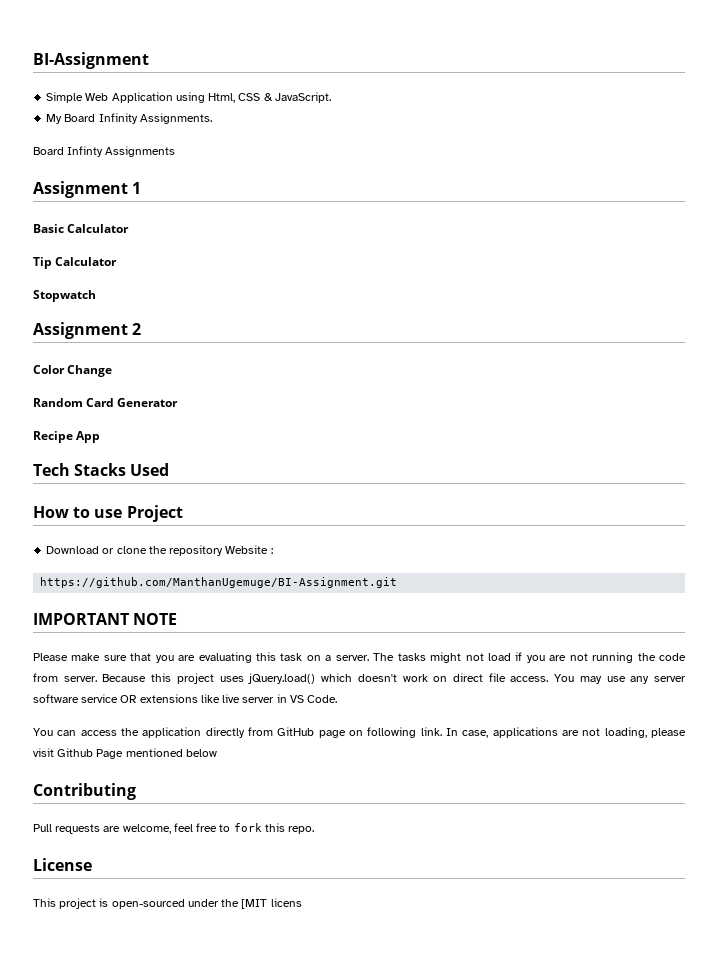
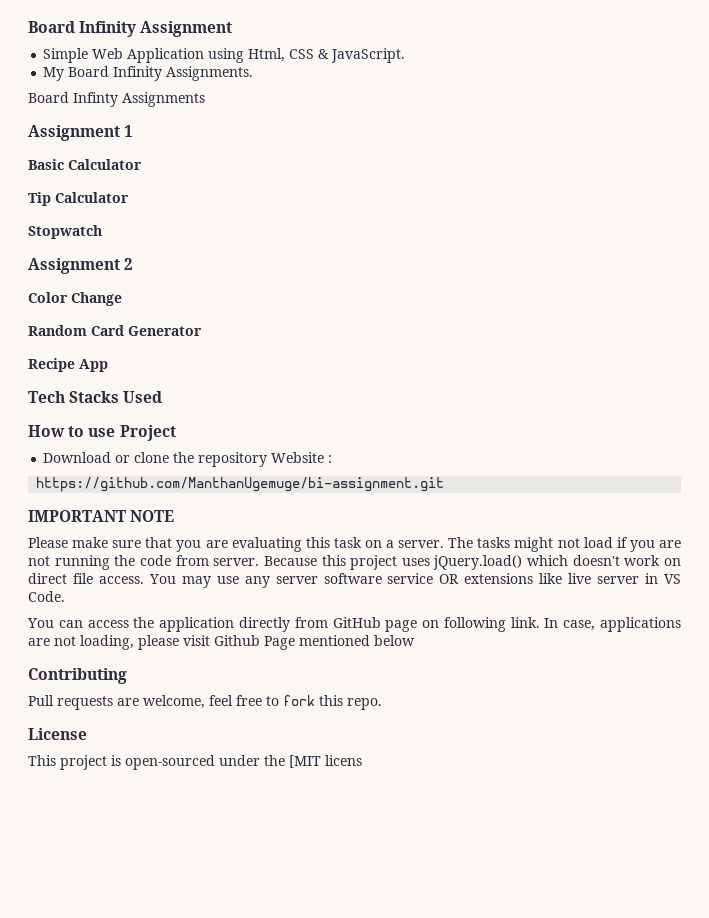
- BI-Assignment
+ Board Infinity Assignment
- https://github.com/ManthanUgemuge/BI-Assignment.git
+ https://github.com/ManthanUgemuge/bi-assignment.git

